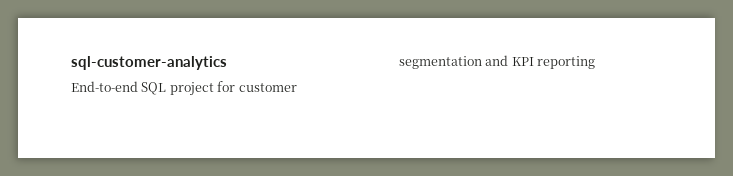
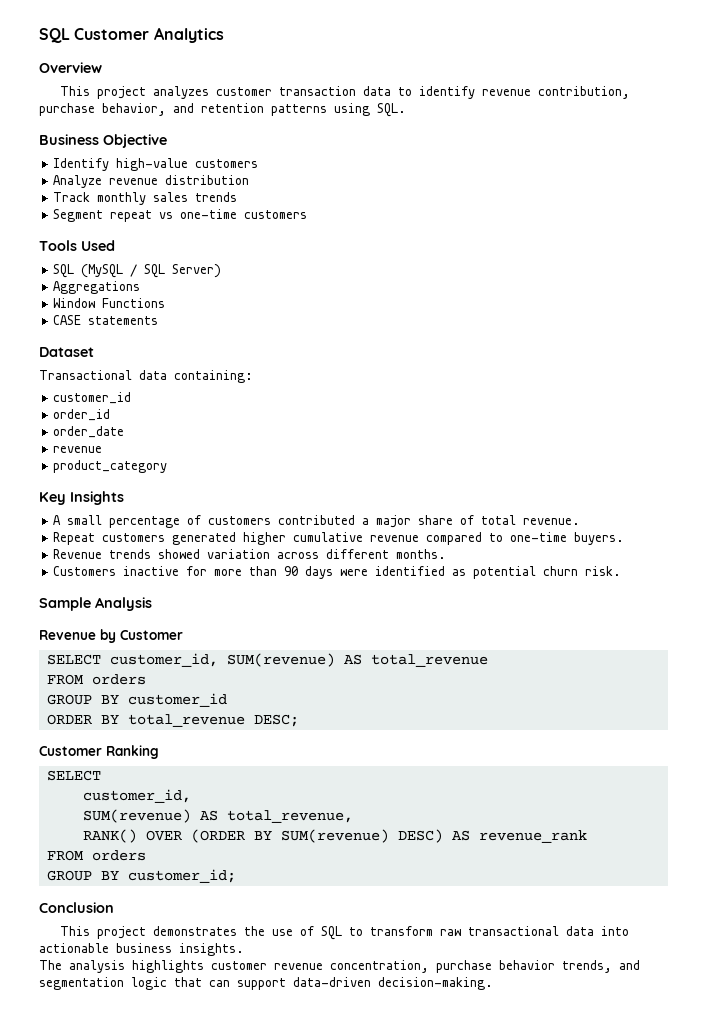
- sql-customer-analytics
- End-to-end SQL project for customer segmentation and KPI reporting
+ SQL Customer Analytics
+ Overview
+ This project analyzes customer transaction data to identify revenue contribution, purchase behavior, and retention patterns using SQL.
+ Business Objective
+ Identify high-value customers
+ Analyze revenue distribution
+ Track monthly sales trends
+ Segment repeat vs one-time customers
+ Tools Used
+ SQL (MySQL / SQL Server)
+ Aggregations
+ Window Functions
+ CASE statements
+ Dataset
+ Transactional data containing:
+ customer_id
+ order_id
+ order_date
+ revenue
+ product_category
+ Key Insights
+ A small percentage of customers contributed a major share of total revenue.
+ Repeat customers generated higher cumulative revenue compared to one-time buyers.
+ Revenue trends showed variation across different months.
+ Customers inactive for more than 90 days were identified as potential churn risk.
+ Sample Analysis
+ Revenue by Customer
+ SELECT customer_id, SUM(revenue) AS total_revenue
+ FROM orders
+ GROUP BY customer_id
+ ORDER BY total_revenue DESC;
+ Customer Ranking
+ SELECT
+ customer_id,
+ SUM(revenue) AS total_revenue,
+ RANK() OVER (ORDER BY SUM(revenue) DESC) AS revenue_rank
+ FROM orders
+ GROUP BY customer_id;
+ Conclusion
+ This project demonstrates the use of SQL to transform raw transactional data into actionable business insights.
+ The analysis highlights customer revenue concentration, purchase behavior trends, and segmentation logic that can support data-driven decision-making.

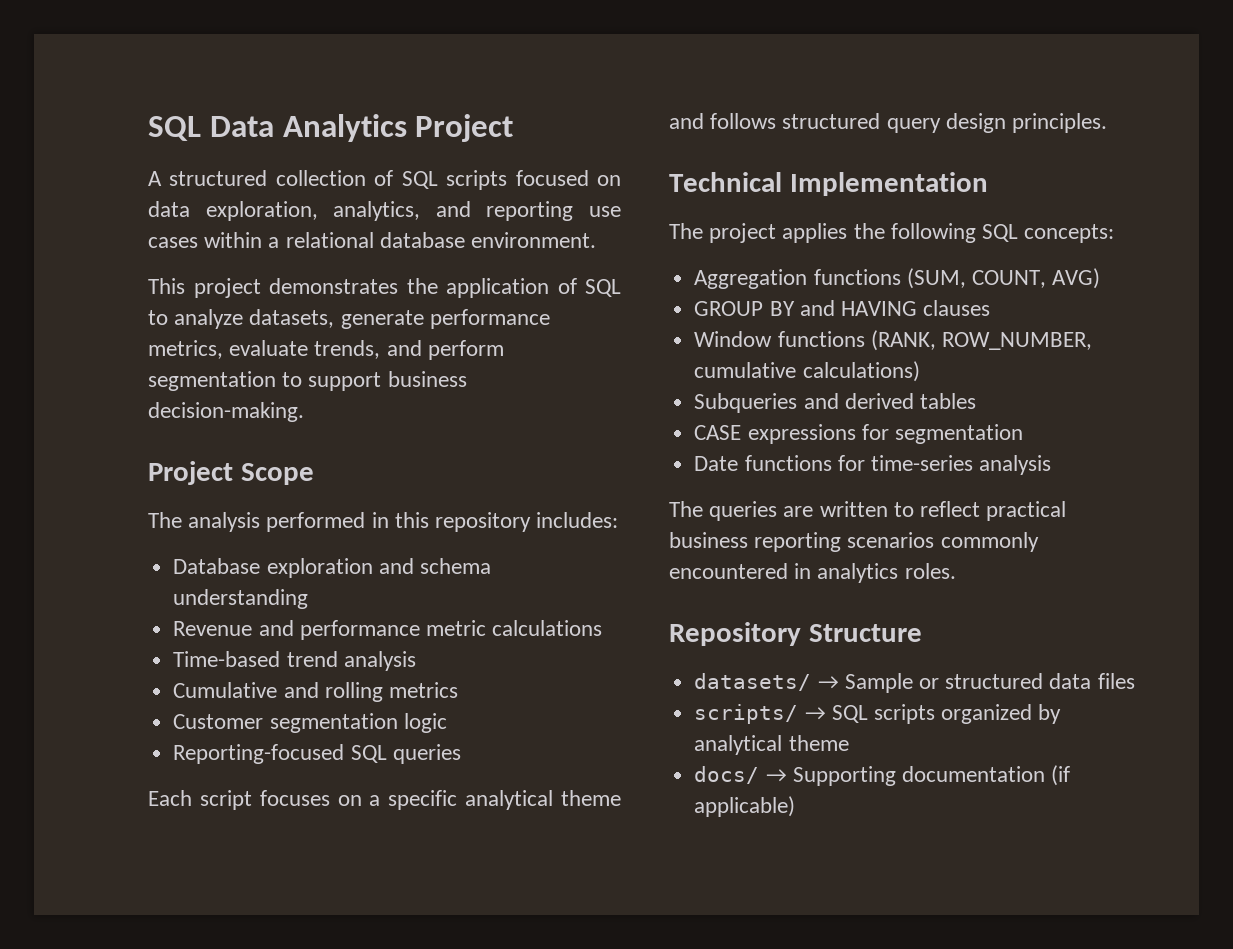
- SQL Customer Analytics
- Overview
- This project analyzes customer transaction data to identify revenue contribution, purchase behavior, and retention patterns using SQL.
- Business Objective
- Identify high-value customers
- Analyze revenue distribution
- Track monthly sales trends
- Segment repeat vs one-time customers
- Tools Used
- SQL (MySQL / SQL Server)
- Aggregations
- Window Functions
- CASE statements
- Dataset
- Transactional data containing:
- customer_id
- order_id
- order_date
- revenue
- product_category
- Key Insights
- A small percentage of customers contributed a major share of total revenue.
- Repeat customers generated higher cumulative revenue compared to one-time buyers.
- Revenue trends showed variation across different months.
- Customers inactive for more than 90 days were identified as potential churn risk.
- Sample Analysis
- Revenue by Customer
- SELECT customer_id, SUM(revenue) AS total_revenue
- FROM orders
- GROUP BY customer_id
- ORDER BY total_revenue DESC;
- Customer Ranking
- SELECT
- customer_id,
- SUM(revenue) AS total_revenue,
- RANK() OVER (ORDER BY SUM(revenue) DESC) AS revenue_rank
- FROM orders
- GROUP BY customer_id;
- Conclusion
+ SQL Data Analytics Project
+ A structured collection of SQL scripts focused on data exploration, analytics, and reporting use cases within a relational database environment.
- This project demonstrates the use of SQL to transform raw transactional data into actionable business insights.
- The analysis highlights customer revenue concentration, purchase behavior trends, and segmentation logic that can support data-driven decision-making.
+ This project demonstrates the application of SQL to analyze datasets, generate performance metrics, evaluate trends, and perform segmentation to support business decision-making.
+ Project Scope
+ The analysis performed in this repository includes:
+ Database exploration and schema understanding
+ Revenue and performance metric calculations
+ Time-based trend analysis
+ Cumulative and rolling metrics
+ Customer segmentation logic
+ Reporting-focused SQL queries
+ Each script focuses on a specific analytical theme and follows structured query design principles.
+ Technical Implementation
+ The project applies the following SQL concepts:
+ Aggregation functions (SUM, COUNT, AVG)
+ GROUP BY and HAVING clauses
+ Window functions (RANK, ROW_NUMBER, cumulative calculations)
+ Subqueries and derived tables
+ CASE expressions for segmentation
+ Date functions for time-series analysis
+ The queries are written to reflect practical business reporting scenarios commonly encountered in analytics roles.
+ Repository Structure
+ datasets/ → Sample or structured data files
+ scripts/ → SQL scripts organized by analytical theme
+ docs/ → Supporting documentation (if applicable)

